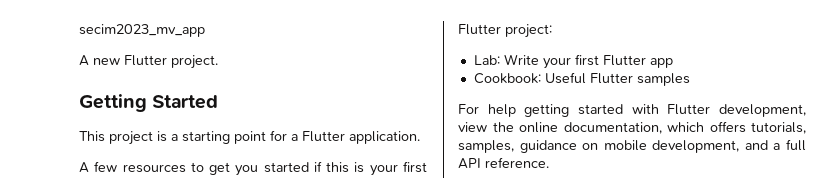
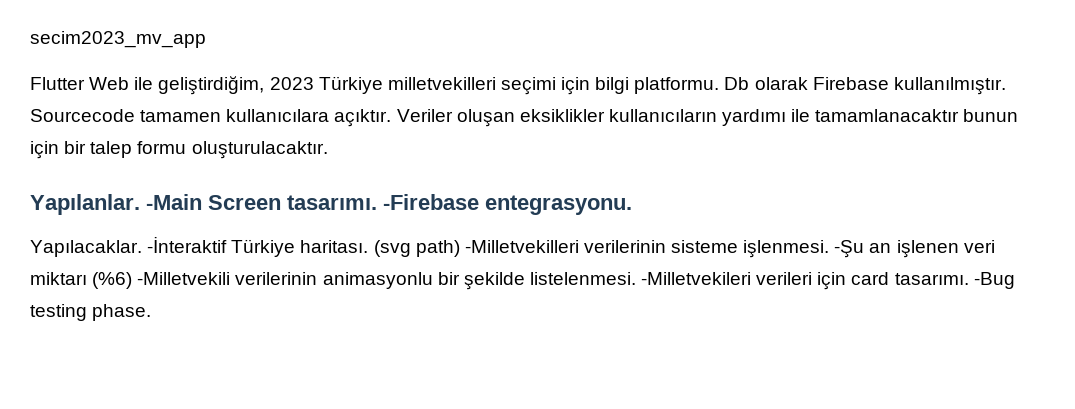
- A new Flutter project.
- Getting Started
- This project is a starting point for a Flutter application.
- A few resources to get you started if this is your first Flutter project:
- Lab: Write your first Flutter app
- Cookbook: Useful Flutter samples
- For help getting started with Flutter development, view the online documentation, which offers tutorials, samples, guidance on mobile development, and a full API reference.
+ Flutter Web ile geliştirdiğim, 2023 Türkiye milletvekilleri seçimi için bilgi platformu. Db olarak Firebase kullanılmıştır. Sourcecode tamamen kullanıcılara açıktır. Veriler oluşan eksiklikler kullanıcıların yardımı ile tamamlanacaktır bunun için bir talep formu oluşturulacaktır.
+ Yapılanlar. -Main Screen tasarımı. -Firebase entegrasyonu.
+ Yapılacaklar. -İnteraktif Türkiye haritası. (svg path) -Milletvekilleri verilerinin sisteme işlenmesi. -Şu an işlenen veri miktarı (%6) -Milletvekili verilerinin animasyonlu bir şekilde listelenmesi. -Milletvekileri verileri için card tasarımı. -Bug testing phase.

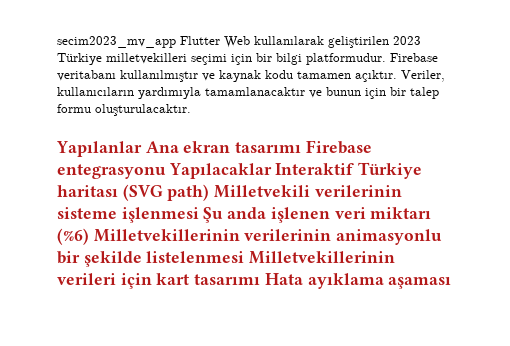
- secim2023_mv_app
- Flutter Web ile geliştirdiğim, 2023 Türkiye milletvekilleri seçimi için bilgi platformu. Db olarak Firebase kullanılmıştır. Sourcecode tamamen kullanıcılara açıktır. Veriler oluşan eksiklikler kullanıcıların yardımı ile tamamlanacaktır bunun için bir talep formu oluşturulacaktır.
+ secim2023_mv_app Flutter Web kullanılarak geliştirilen 2023 Türkiye milletvekilleri seçimi için bir bilgi platformudur. Firebase veritabanı kullanılmıştır ve kaynak kodu tamamen açıktır. Veriler, kullanıcıların yardımıyla tamamlanacaktır ve bunun için bir talep formu oluşturulacaktır.
- Yapılanlar. -Main Screen tasarımı. -Firebase entegrasyonu.
- Yapılacaklar. -İnteraktif Türkiye haritası. (svg path) -Milletvekilleri verilerinin sisteme işlenmesi. -Şu an işlenen veri miktarı (%6) -Milletvekili verilerinin animasyonlu bir şekilde listelenmesi. -Milletvekileri verileri için card tasarımı. -Bug testing phase.
+ Yapılanlar Ana ekran tasarımı Firebase entegrasyonu Yapılacaklar Interaktif Türkiye haritası (SVG path) Milletvekili verilerinin sisteme işlenmesi Şu anda işlenen veri miktarı (%6) Milletvekillerinin verilerinin animasyonlu bir şekilde listelenmesi Milletvekillerinin verileri için kart tasarımı Hata ayıklama aşaması

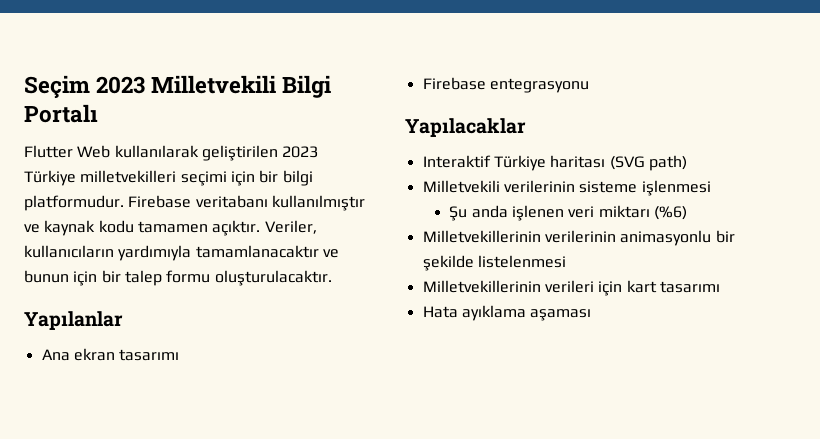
- secim2023_mv_app Flutter Web kullanılarak geliştirilen 2023 Türkiye milletvekilleri seçimi için bir bilgi platformudur.
+ Seçim 2023 Milletvekili Bilgi Portalı
+ Flutter Web kullanılarak geliştirilen 2023 Türkiye milletvekilleri seçimi için bir bilgi platformudur.
- Yapılanlar Ana ekran tasarımı Firebase entegrasyonu Yapılacaklar Interaktif Türkiye haritası (SVG path) Milletvekili verilerinin sisteme işlenmesi Şu anda işlenen veri miktarı (%6) Milletvekillerinin verilerinin animasyonlu bir şekilde listelenmesi Milletvekillerinin verileri için kart tasarımı Hata ayıklama aşaması
+ Yapılanlar
+ Ana ekran tasarımı
+ Firebase entegrasyonu
+ Yapılacaklar
+ Interaktif Türkiye haritası (SVG path)
+ Milletvekili verilerinin sisteme işlenmesi
+ Şu anda işlenen veri miktarı (%6)
+ Milletvekillerinin verilerinin animasyonlu bir şekilde listelenmesi
+ Milletvekillerinin verileri için kart tasarımı
+ Hata ayıklama aşaması

